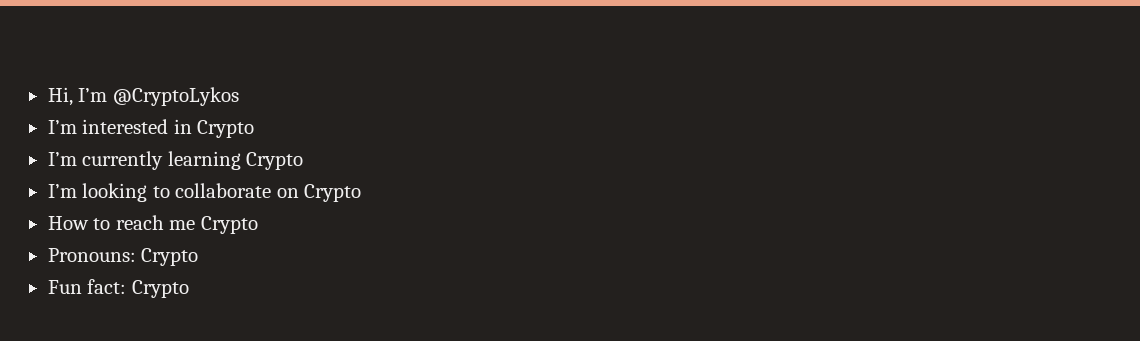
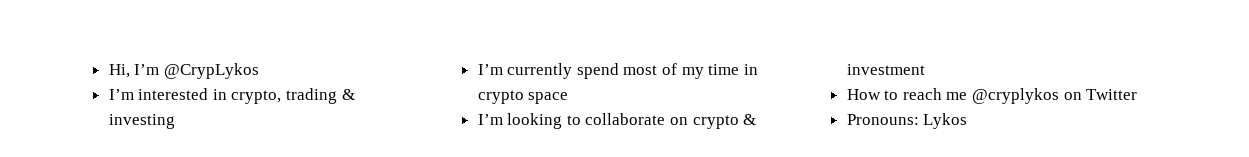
- Hi, I’m @CryptoLykos
+ Hi, I’m @CrypLykos
- I’m interested in Crypto
- I’m currently learning Crypto
+ I’m interested in crypto, trading & investing
+ I’m currently spend most of my time in crypto space
- I’m looking to collaborate on Crypto
+ I’m looking to collaborate on crypto & investment
- How to reach me Crypto
- Pronouns: Crypto
- Fun fact: Crypto
+ How to reach me @cryplykos on Twitter
+ Pronouns: Lykos

